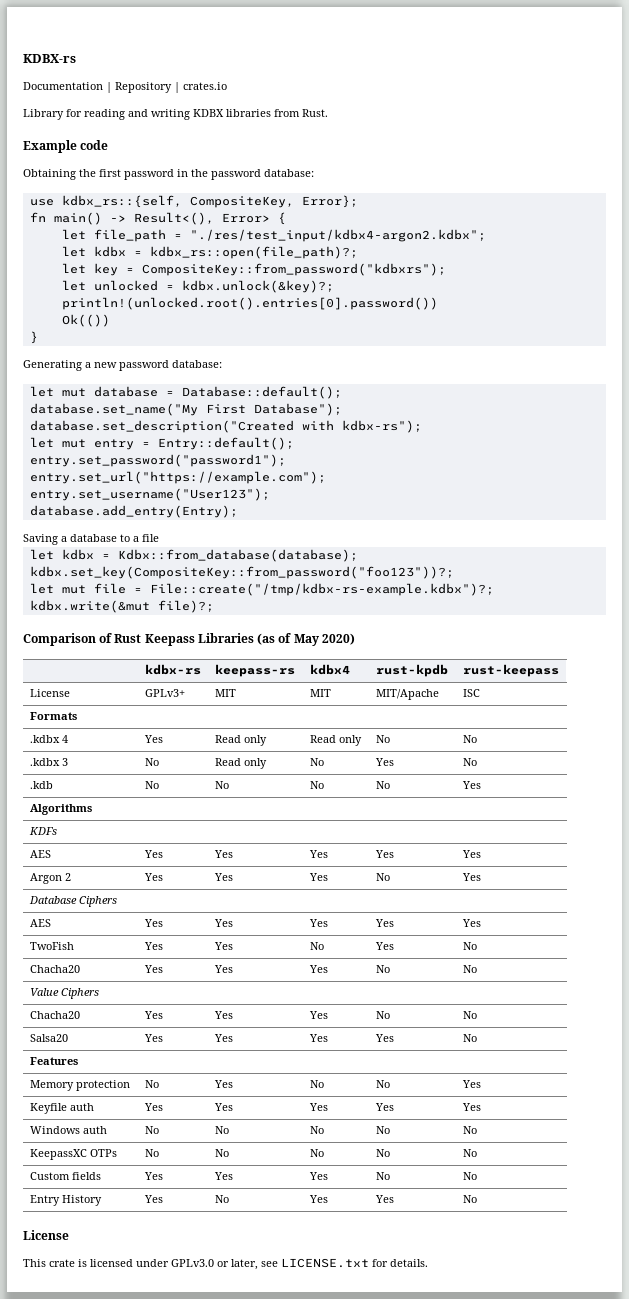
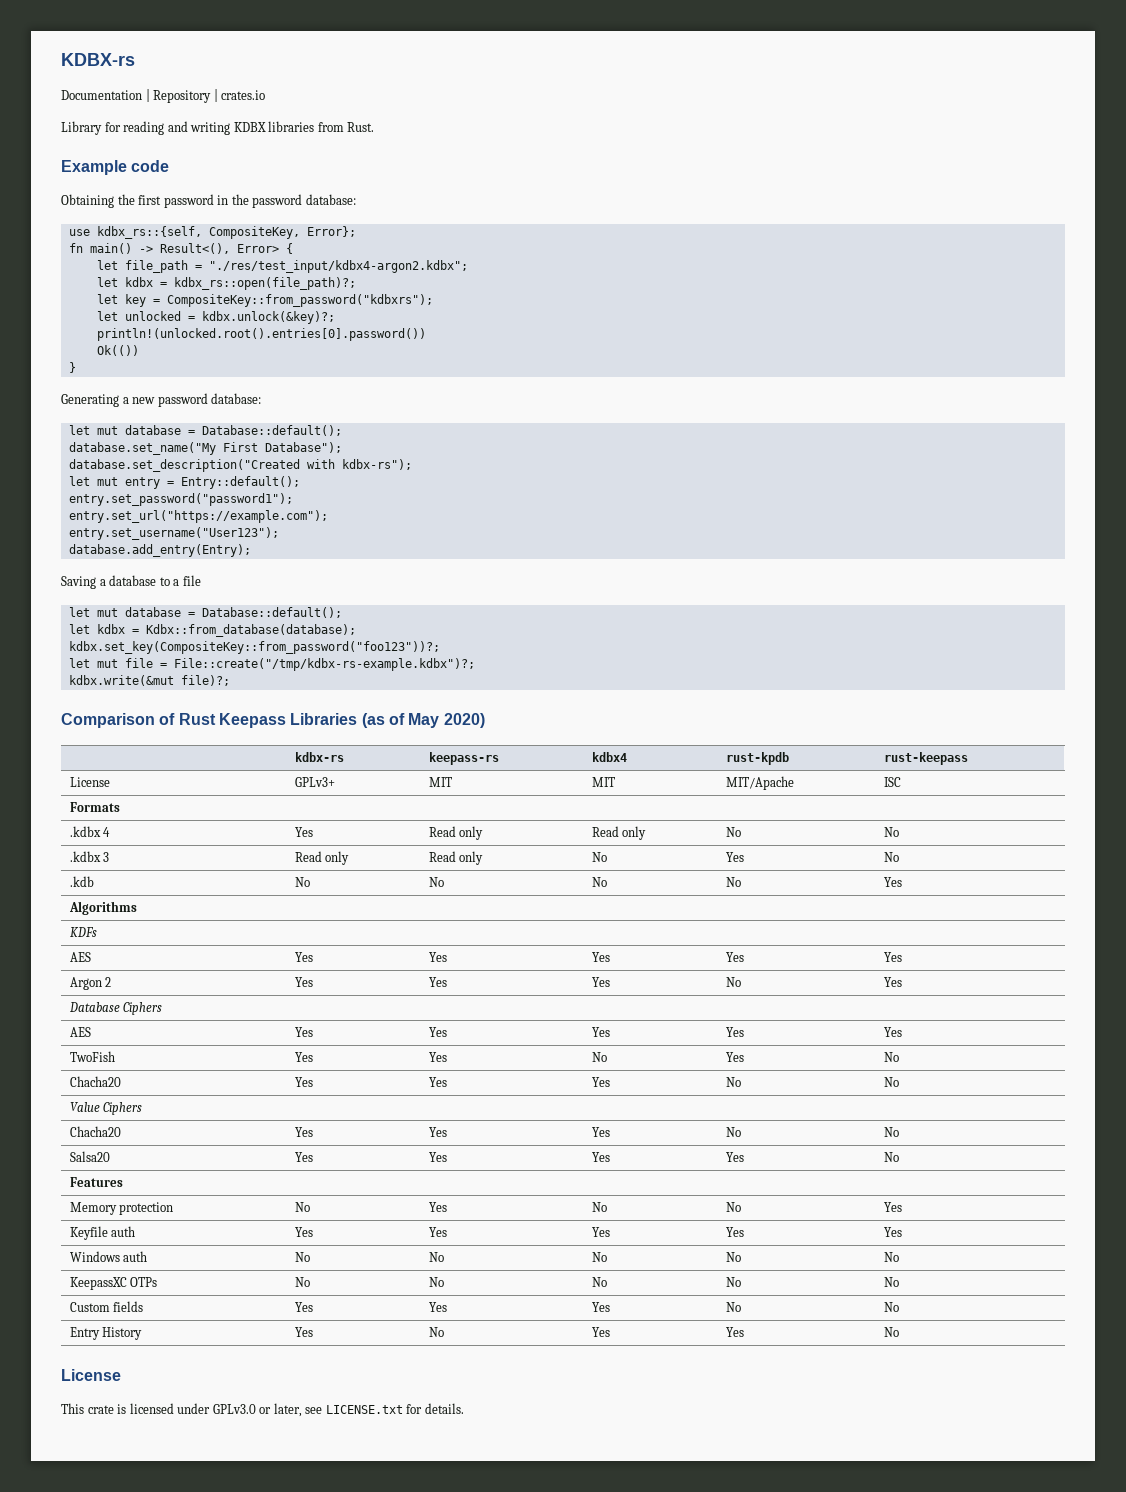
  Saving a database to a file
+ let mut database = Database::default();
- .kdbx 3 | No | Read only | No | Yes | No
+ .kdbx 3 | Read only | Read only | No | Yes | No

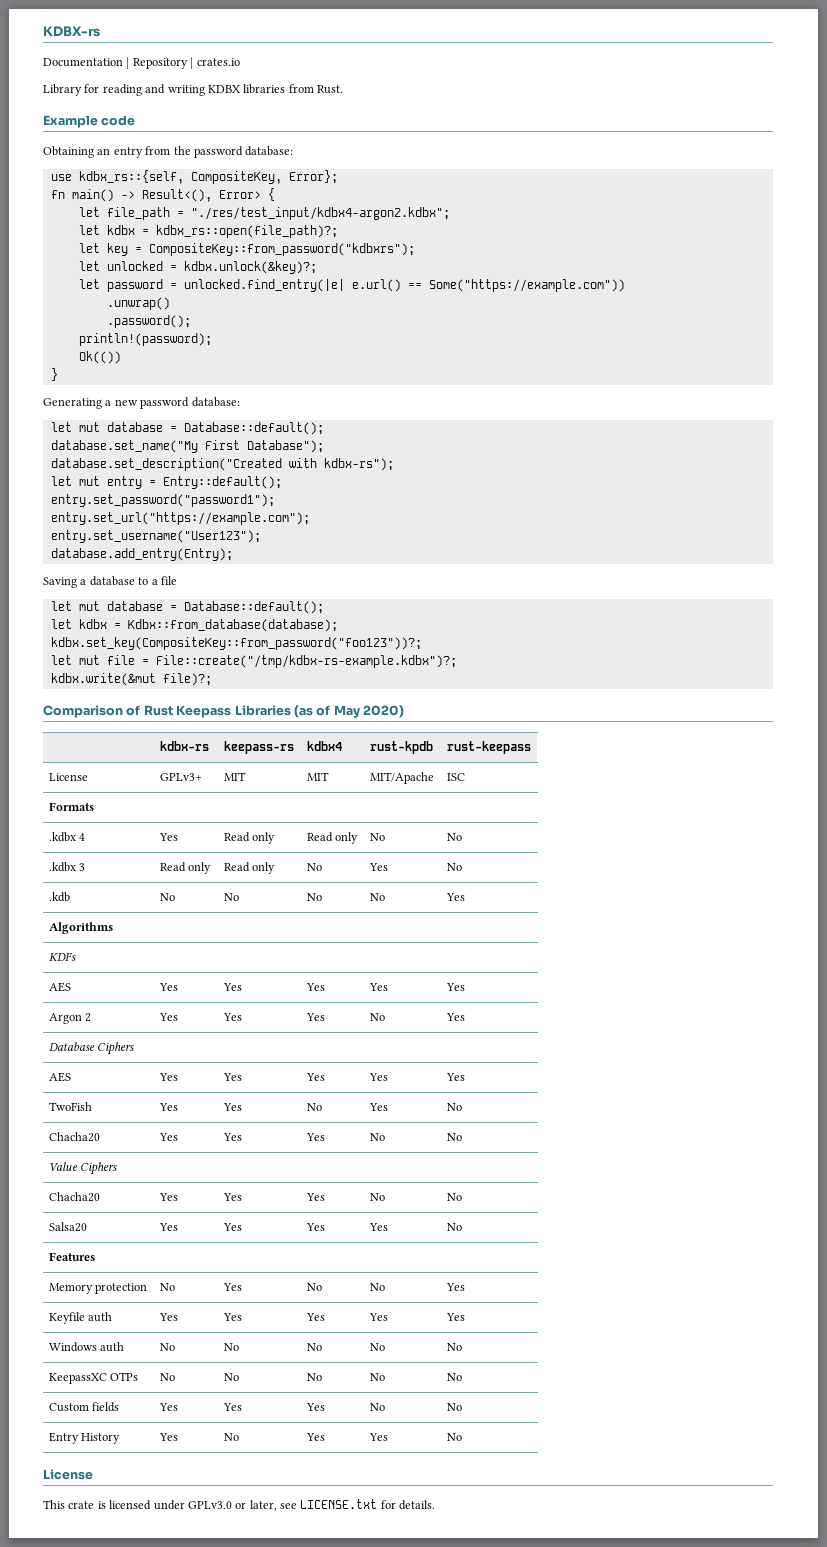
- Obtaining the first password in the password database:
+ Obtaining an entry from the password database:
- println!(unlocked.root().entries[0].password())
+ let password = unlocked.find_entry(|e| e.url() == Some("https://example.com"))
+ .unwrap()
+ .password();
+ println!(password);

